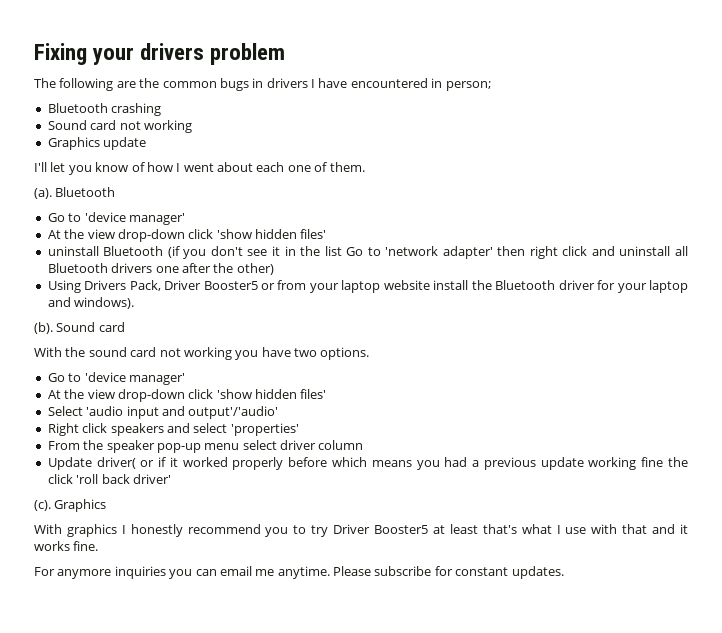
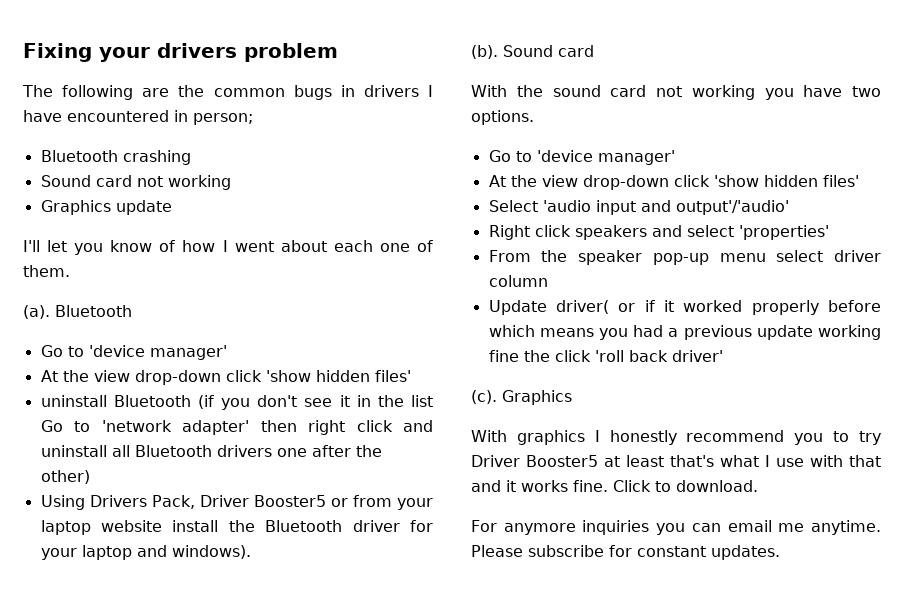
+ Click to download.

